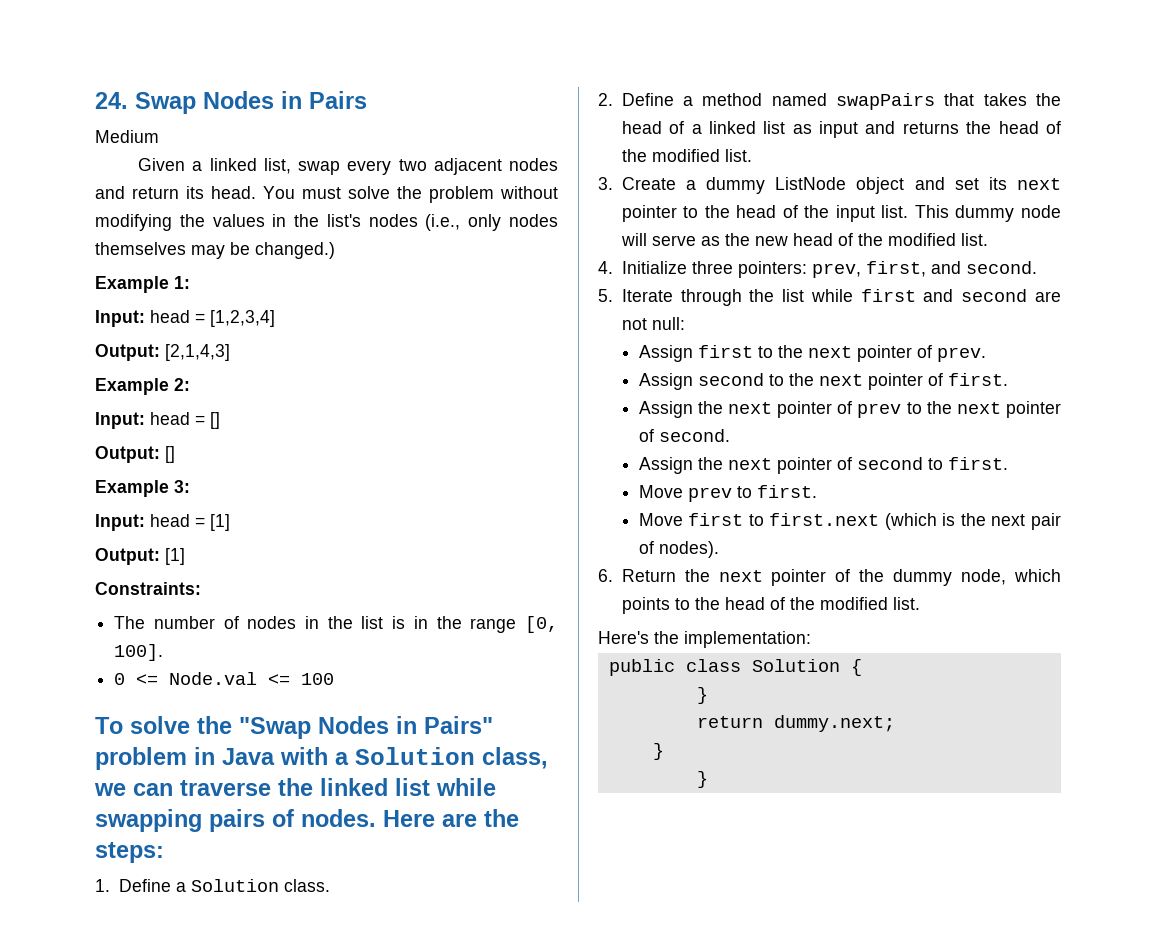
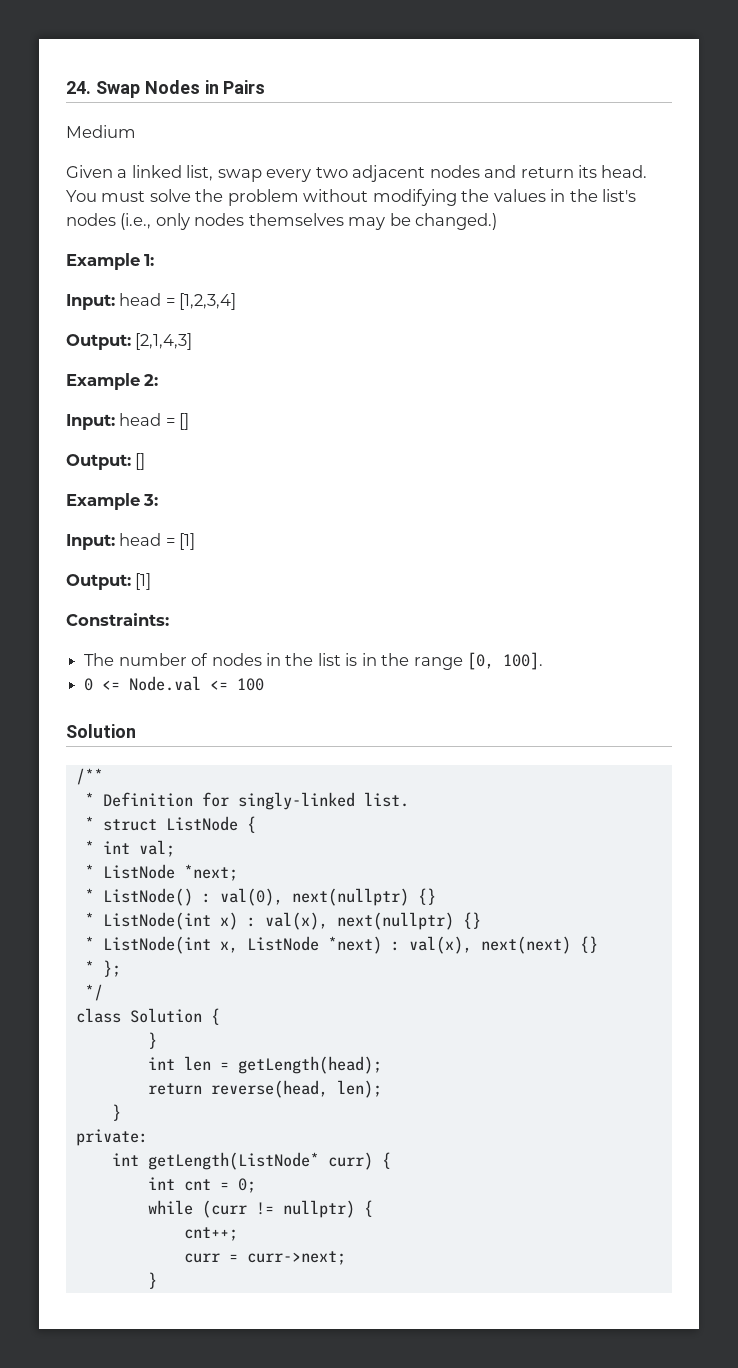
  0 <= Node.val <= 100
- To solve the "Swap Nodes in Pairs" problem in Java with a Solution class, we can traverse the linked list while swapping pairs of nodes. Here are the steps:
- 1. Define a Solution class.
- 2. Define a method named swapPairs that takes the head of a linked list as input and returns the head of the modified list.
- 3. Create a dummy ListNode object and set its next pointer to the head of the input list. This dummy node will serve as the new head of the modified list.
- 4. Initialize three pointers: prev, first, and second.
- 5. Iterate through the list while first and second are not null:
- Assign first to the next pointer of prev.
- Assign second to the next pointer of first.
- Assign the next pointer of prev to the next pointer of second.
- Assign the next pointer of second to first.
- Move prev to first.
- Move first to first.next (which is the next pair of nodes).
- 6. Return the next pointer of the dummy node, which points to the head of the modified list.
- Here's the implementation:
- public class Solution {
+ Solution
+ /**
+ * Definition for singly-linked list.
+ * struct ListNode {
+ * int val;
+ * ListNode *next;
+ * ListNode() : val(0), next(nullptr) {}
+ * ListNode(int x) : val(x), next(nullptr) {}
+ * ListNode(int x, ListNode *next) : val(x), next(next) {}
+ * };
+ */
+ class Solution {
- return dummy.next;
+ int len = getLength(head);
+ return reverse(head, len);
  }
+ private:
+ int getLength(ListNode* curr) {
+ int cnt = 0;
+ while (curr != nullptr) {
+ cnt++;
+ curr = curr->next;

